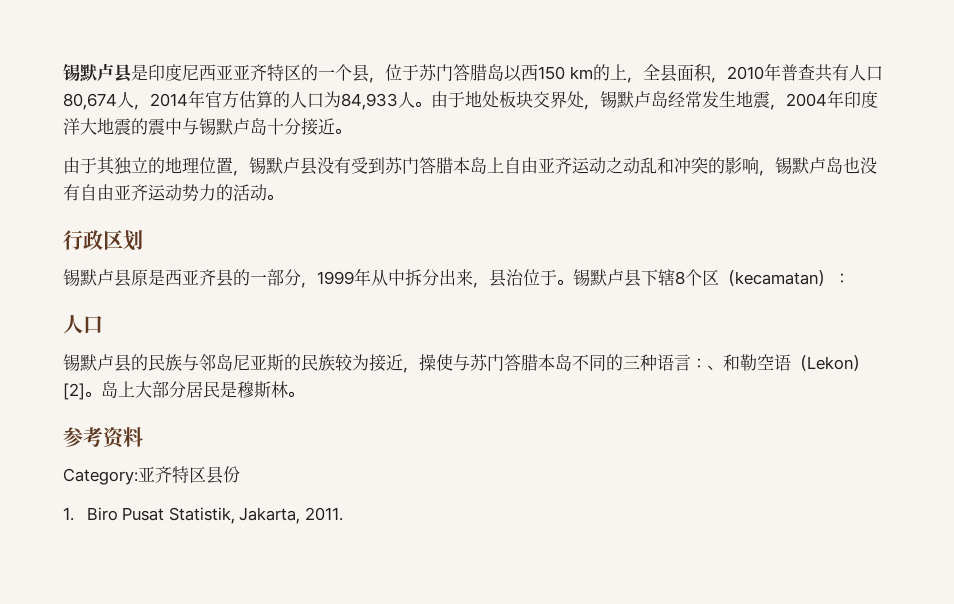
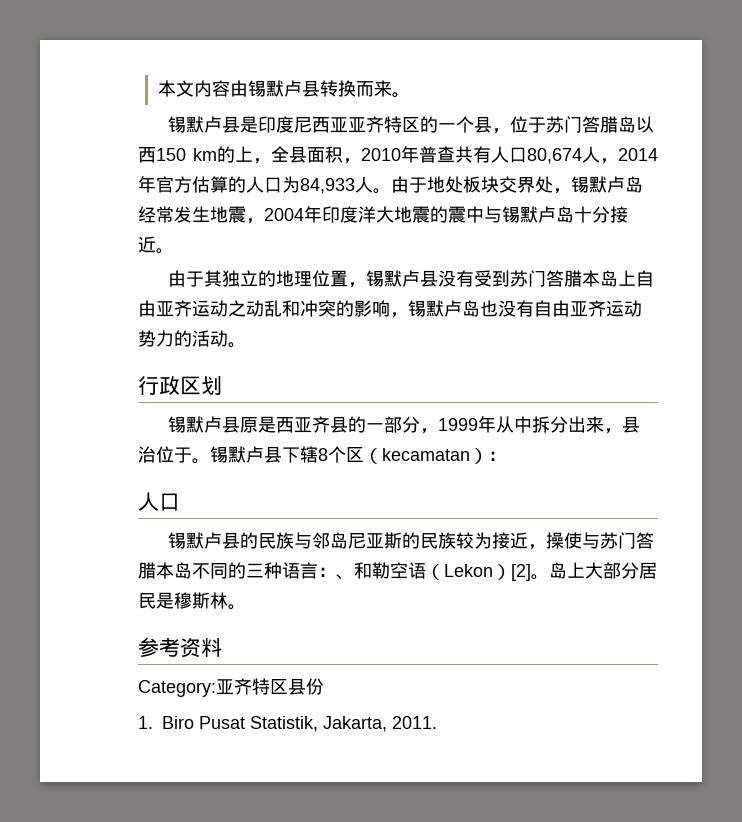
+ 本文内容由锡默卢县转换而来。

